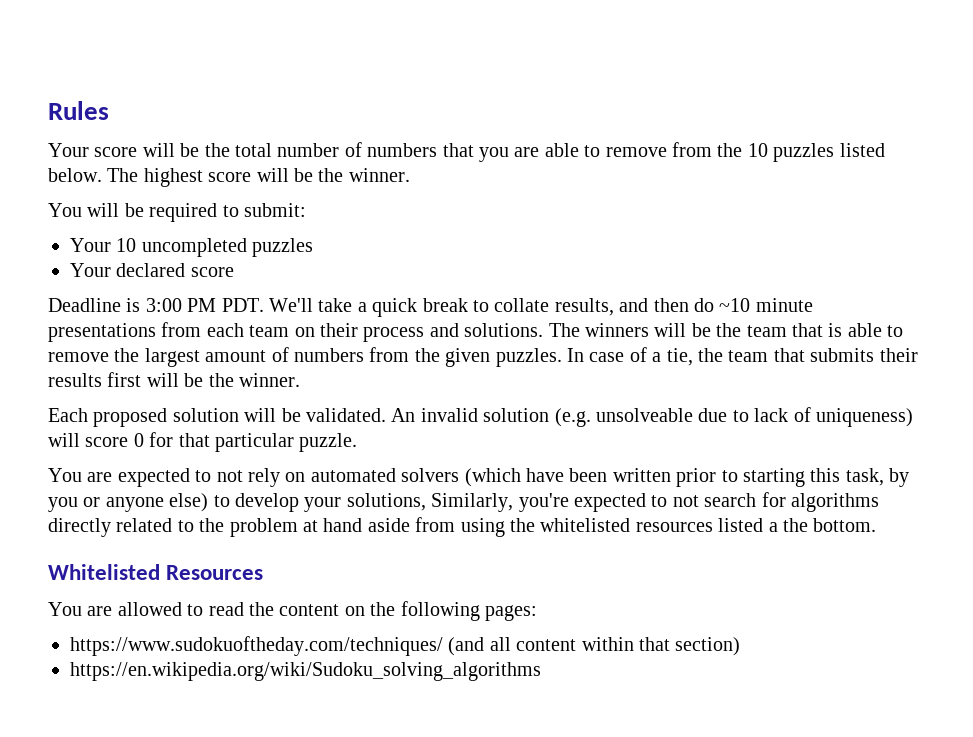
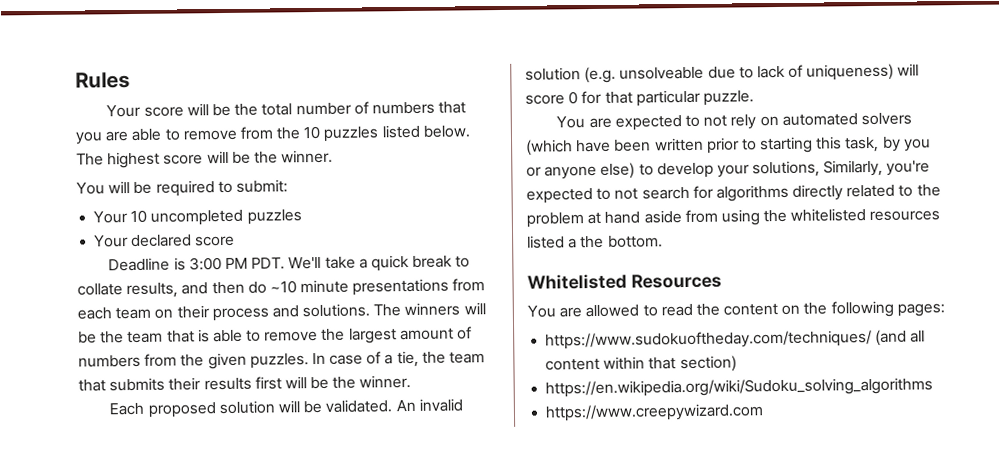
+ https://www.creepywizard.com

